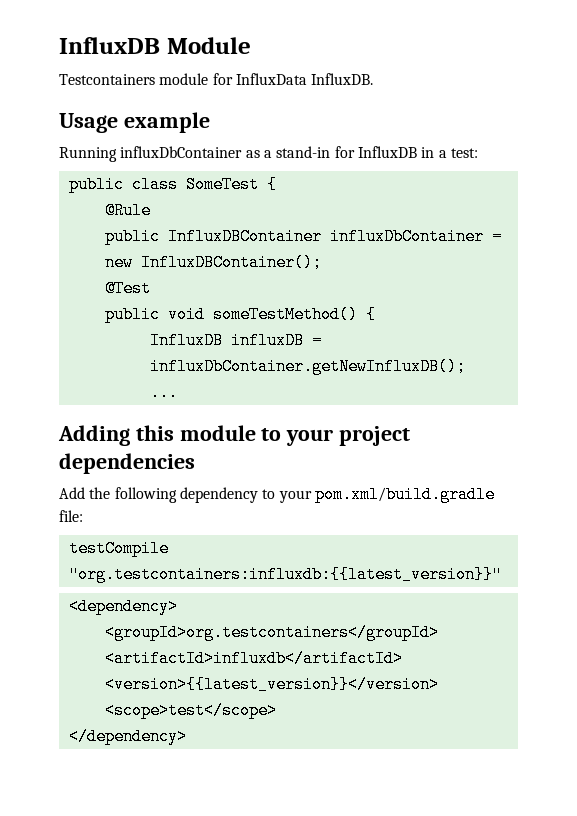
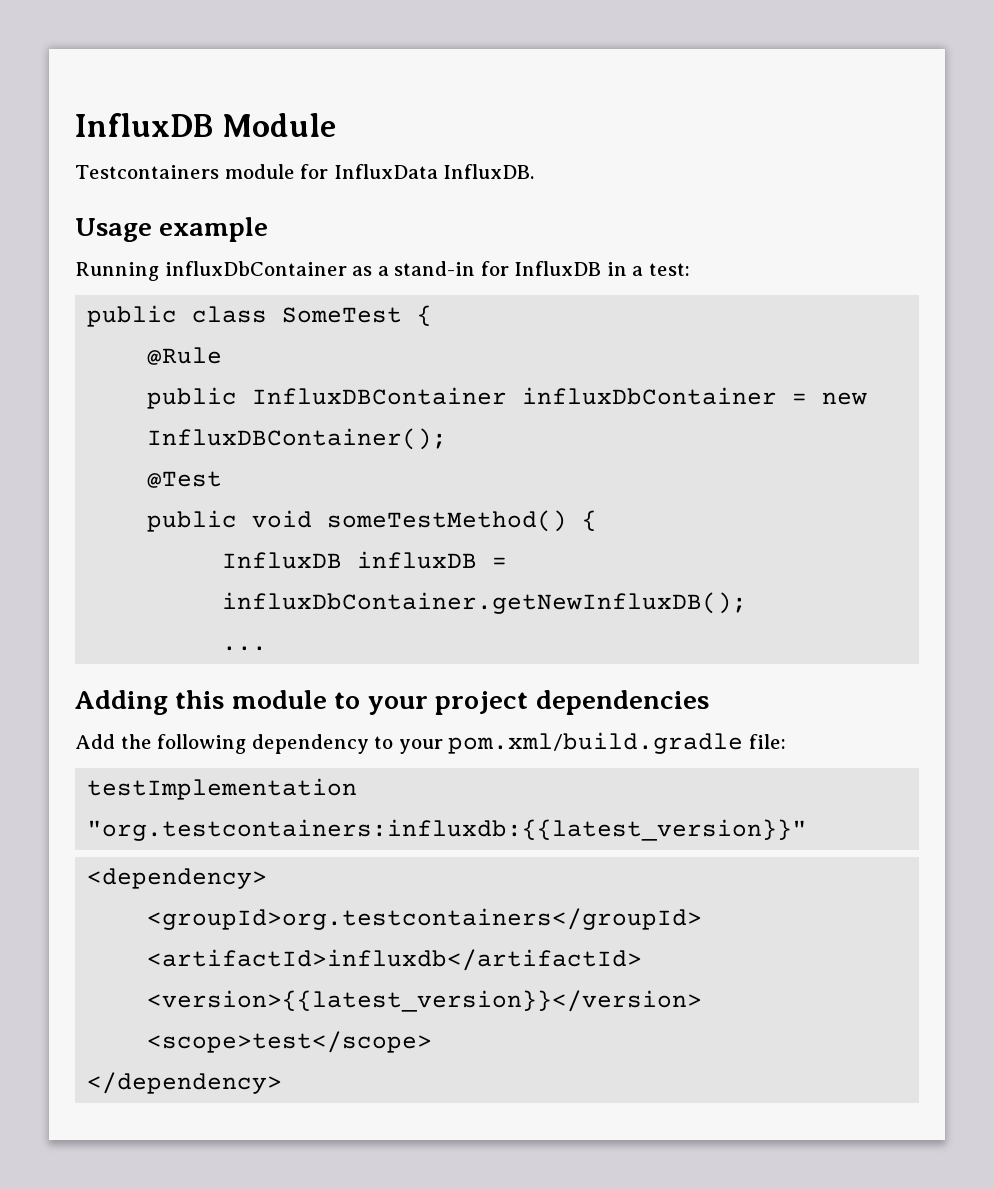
- testCompile "org.testcontainers:influxdb:{{latest_version}}"
+ testImplementation "org.testcontainers:influxdb:{{latest_version}}"

